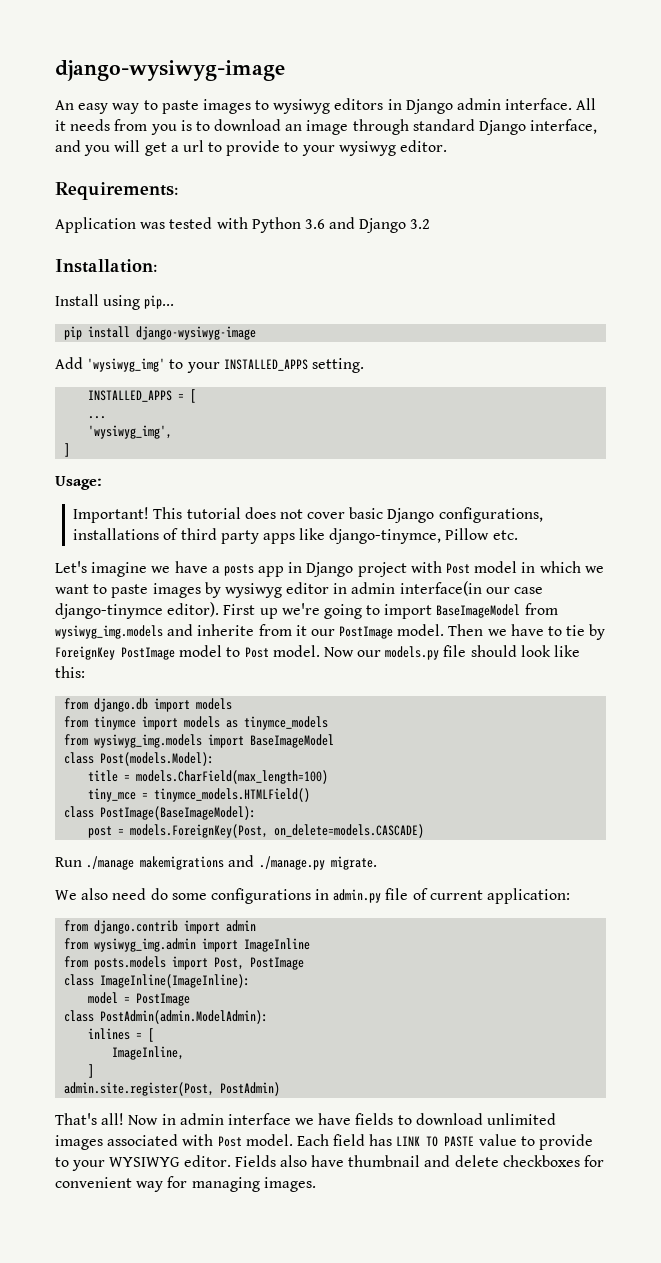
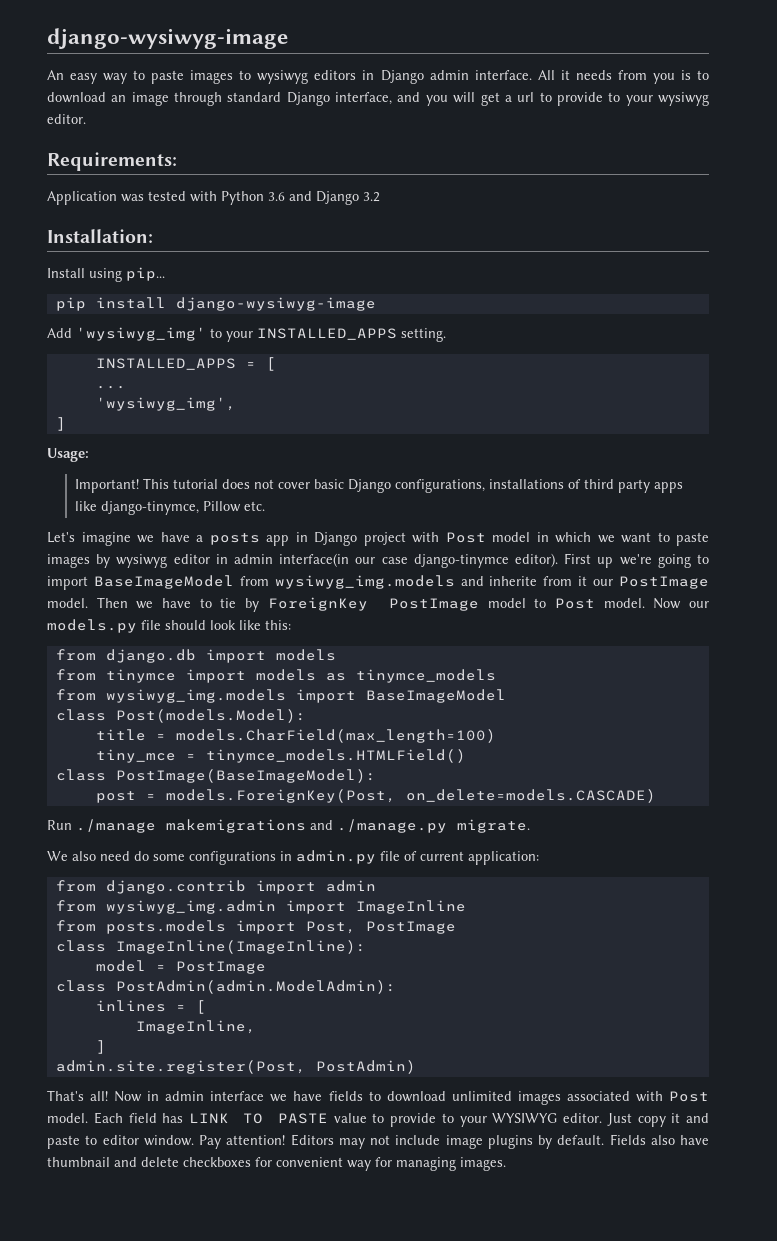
+ Just copy it and paste to editor window. Pay attention! Editors may not include image plugins by default.

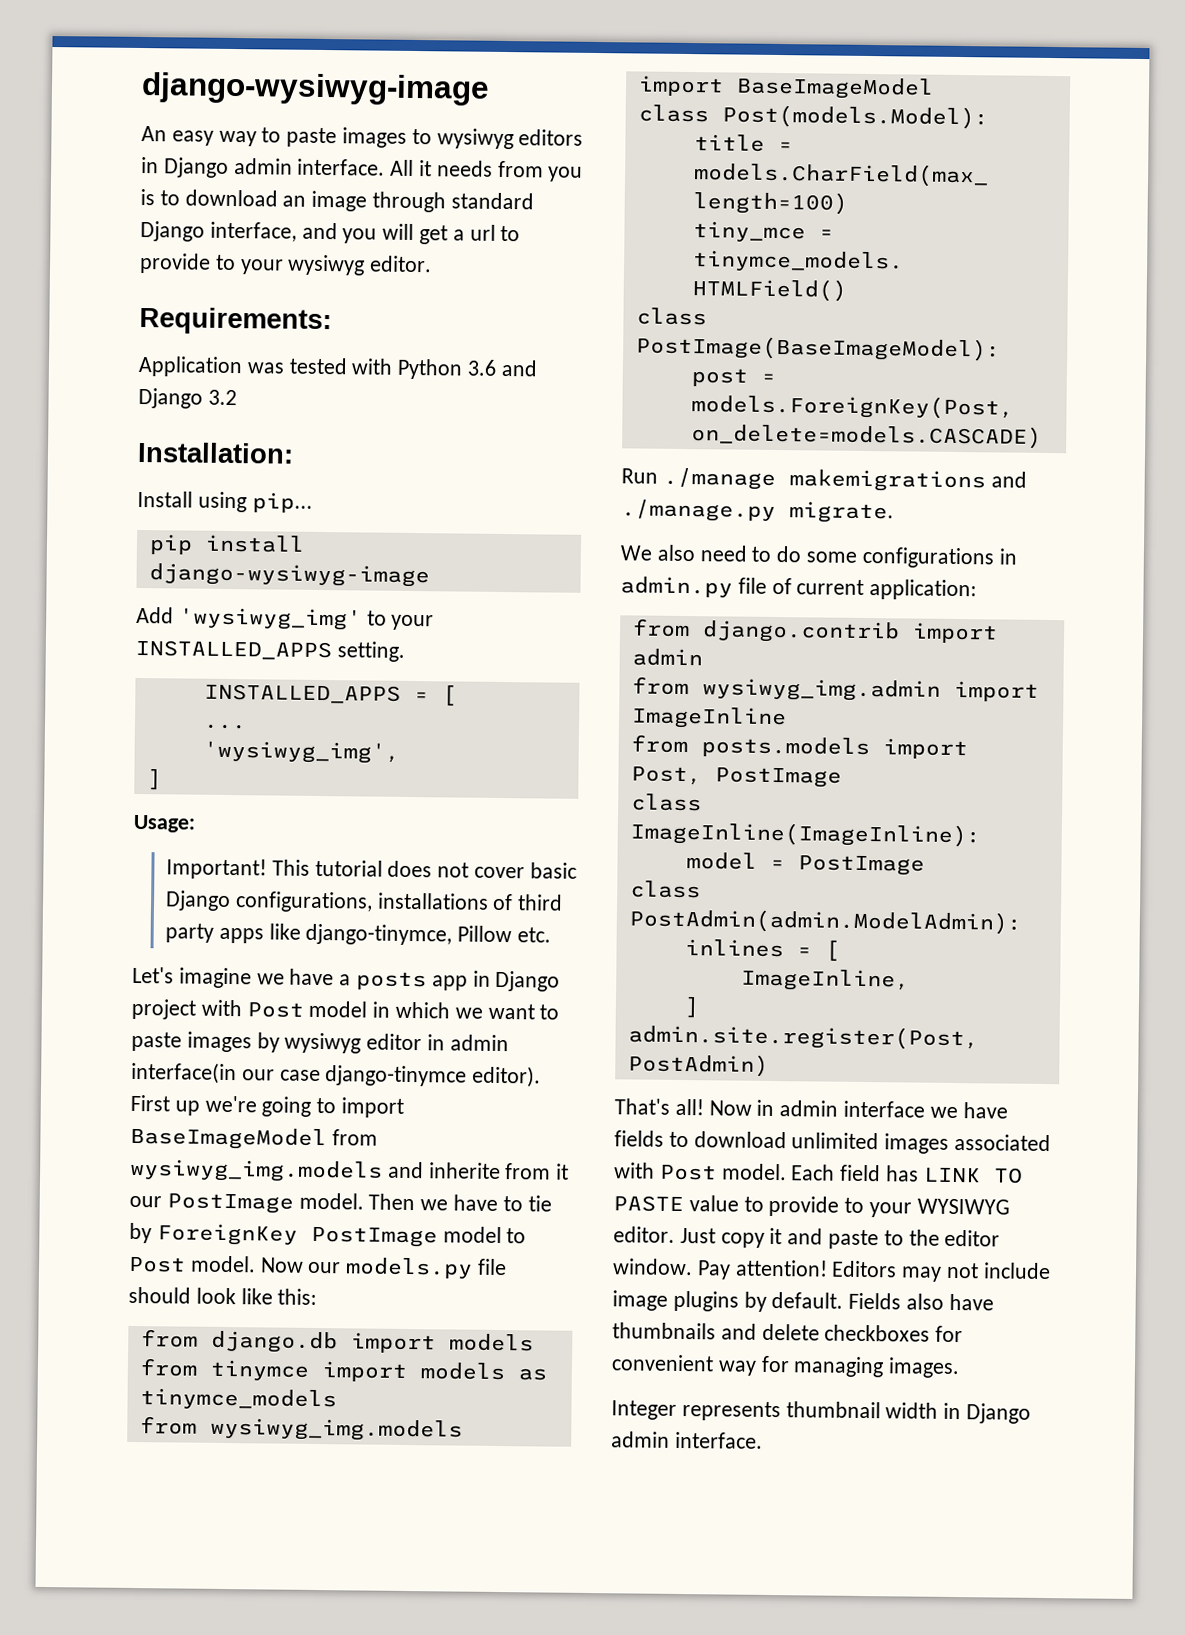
- We also need do some configurations in admin.py file of current application:
+ We also need to do some configurations in admin.py file of current application:
- Just copy it and paste to editor window.
+ Just copy it and paste to the editor window.
- Fields also have thumbnail and delete checkboxes for convenient way for managing images.
+ Fields also have thumbnails and delete checkboxes for convenient way for managing images.
+ Integer represents thumbnail width in Django admin interface.

